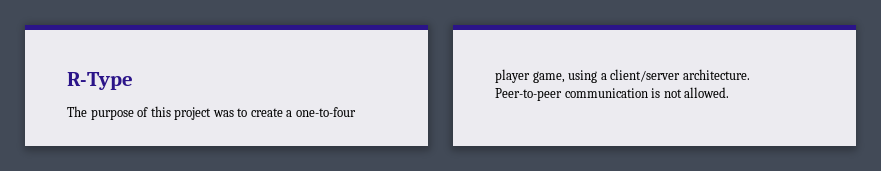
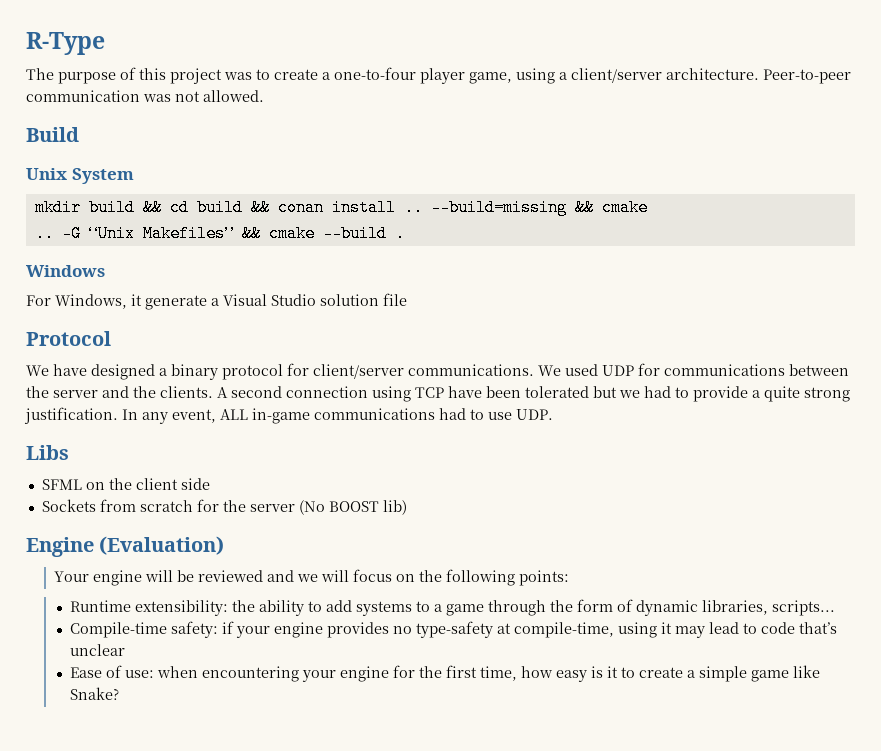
- Peer-to-peer communication is not allowed.
+ Peer-to-peer communication was not allowed.
+ Build
+ Unix System
+ mkdir build && cd build && conan install .. --build=missing && cmake
+ .. -G “Unix Makefiles” && cmake --build .
+ Windows
+ For Windows, it generate a Visual Studio solution file
+ Protocol
+ We have designed a binary protocol for client/server communications. We used UDP for communications between the server and the clients. A second connection using TCP have been tolerated but we had to provide a quite strong justification. In any event, ALL in-game communications had to use UDP.
+ Libs
+ SFML on the client side
+ Sockets from scratch for the server (No BOOST lib)
+ Engine (Evaluation)
+ Your engine will be reviewed and we will focus on the following points:
+ Runtime extensibility: the ability to add systems to a game through the form of dynamic libraries, scripts...
+ Compile-time safety: if your engine provides no type-safety at compile-time, using it may lead to code that’s unclear
+ Ease of use: when encountering your engine for the first time, how easy is it to create a simple game like Snake?

